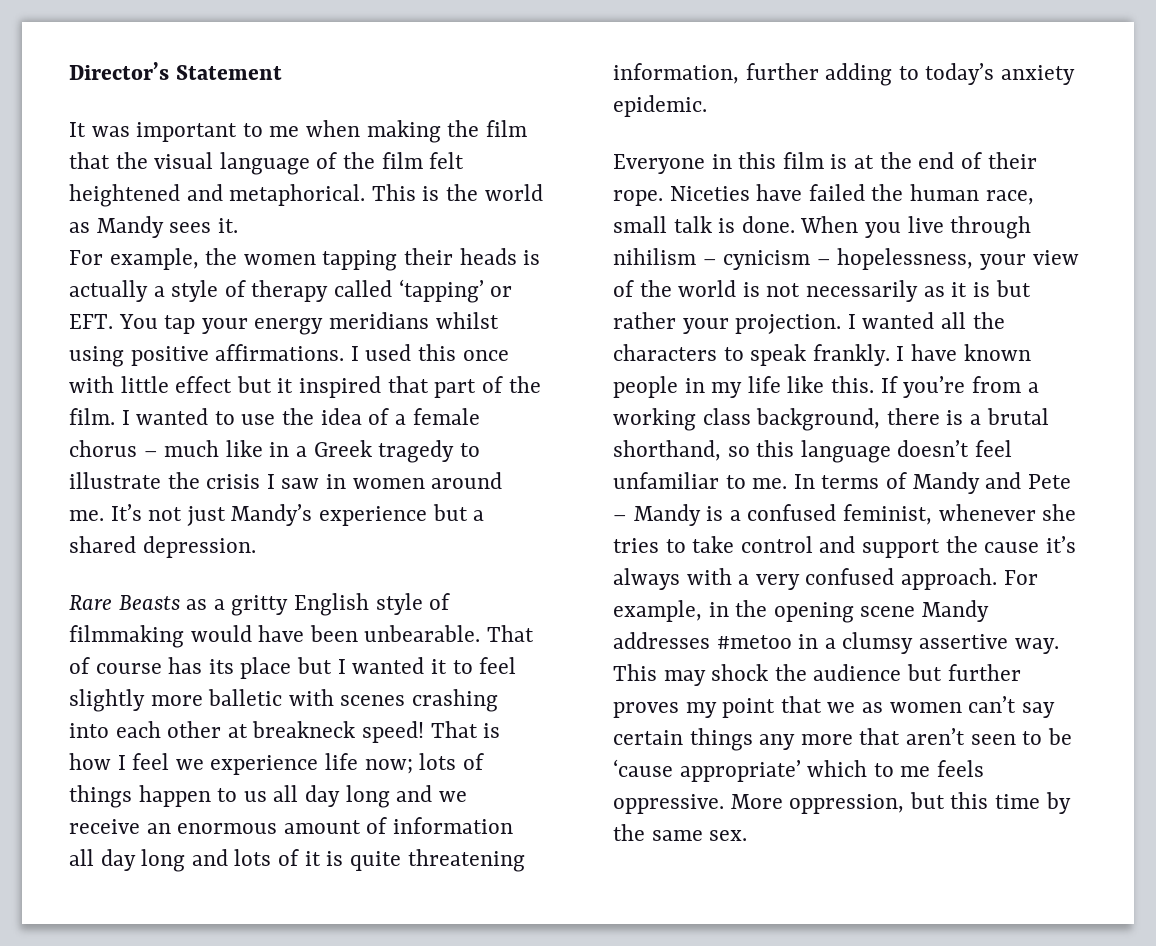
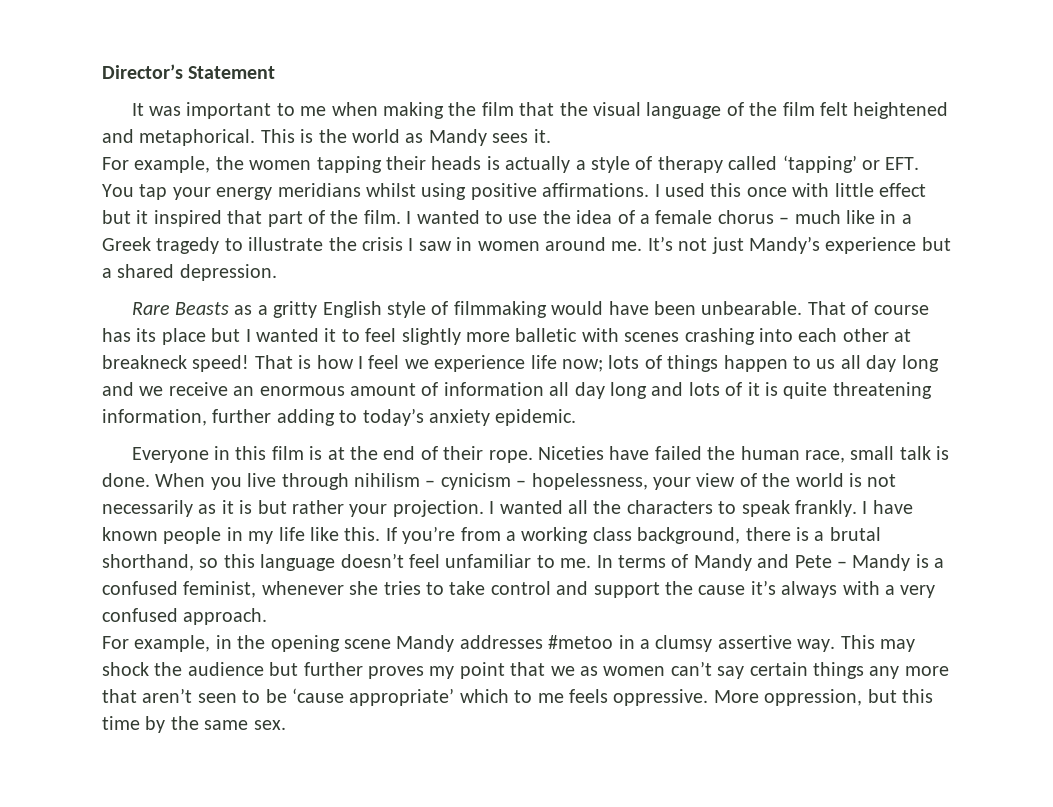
- In terms of Mandy and Pete – Mandy is a confused feminist, whenever she tries to take control and support the cause it’s always with a very confused approach. For example, in the opening scene Mandy addresses #metoo in a clumsy assertive way.
+ In terms of Mandy and Pete – Mandy is a confused feminist, whenever she tries to take control and support the cause it’s always with a very confused approach.
+ For example, in the opening scene Mandy addresses #metoo in a clumsy assertive way.

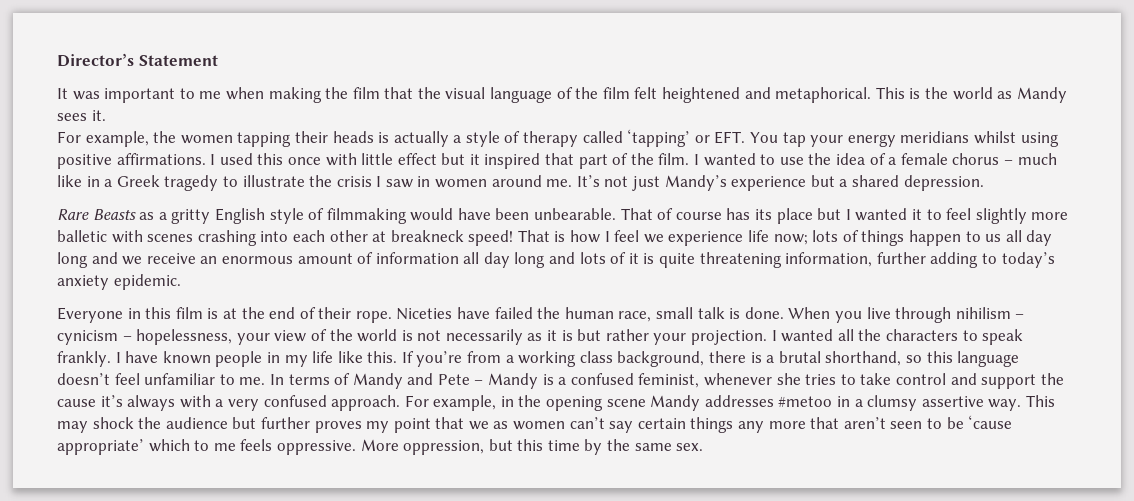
- In terms of Mandy and Pete – Mandy is a confused feminist, whenever she tries to take control and support the cause it’s always with a very confused approach.
- For example, in the opening scene Mandy addresses #metoo in a clumsy assertive way.
+ In terms of Mandy and Pete – Mandy is a confused feminist, whenever she tries to take control and support the cause it’s always with a very confused approach. For example, in the opening scene Mandy addresses #metoo in a clumsy assertive way.

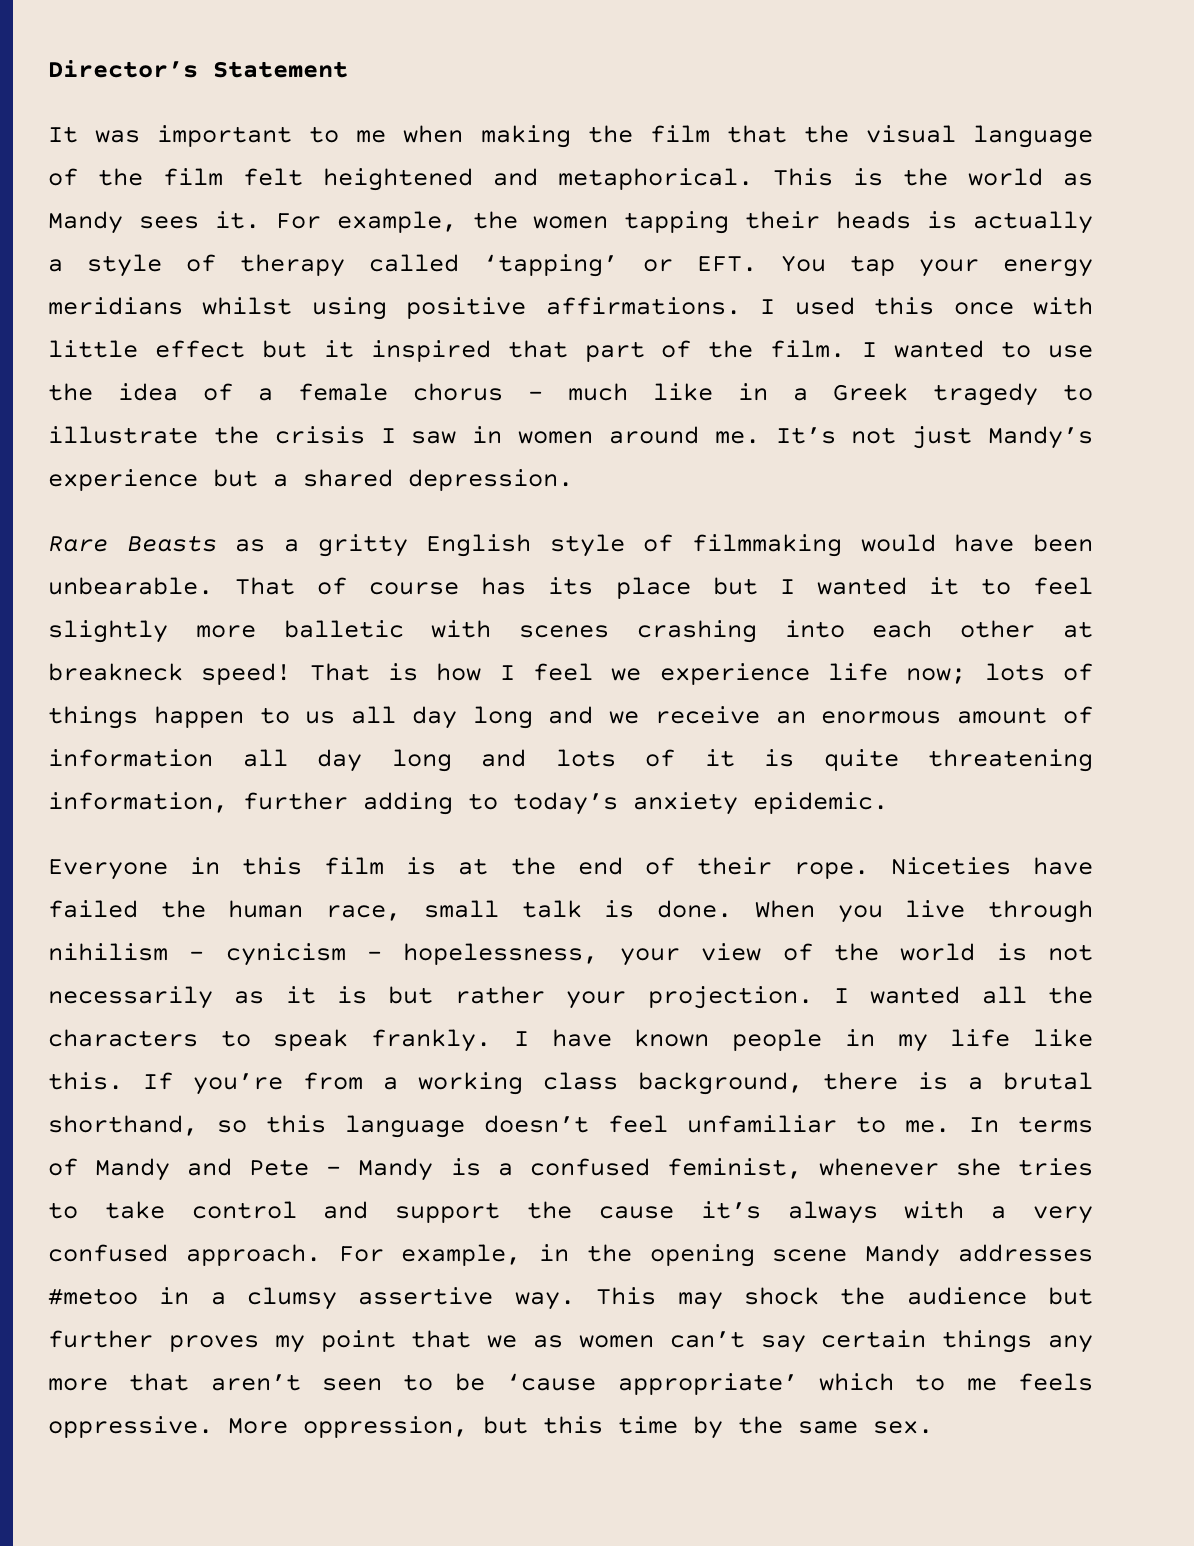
- This is the world as Mandy sees it.
- For example, the women tapping their heads is actually a style of therapy called ‘tapping’ or EFT. You tap your energy meridians whilst using positive affirmations.
+ This is the world as Mandy sees it. For example, the women tapping their heads is actually a style of therapy called ‘tapping’ or EFT. You tap your energy meridians whilst using positive affirmations.

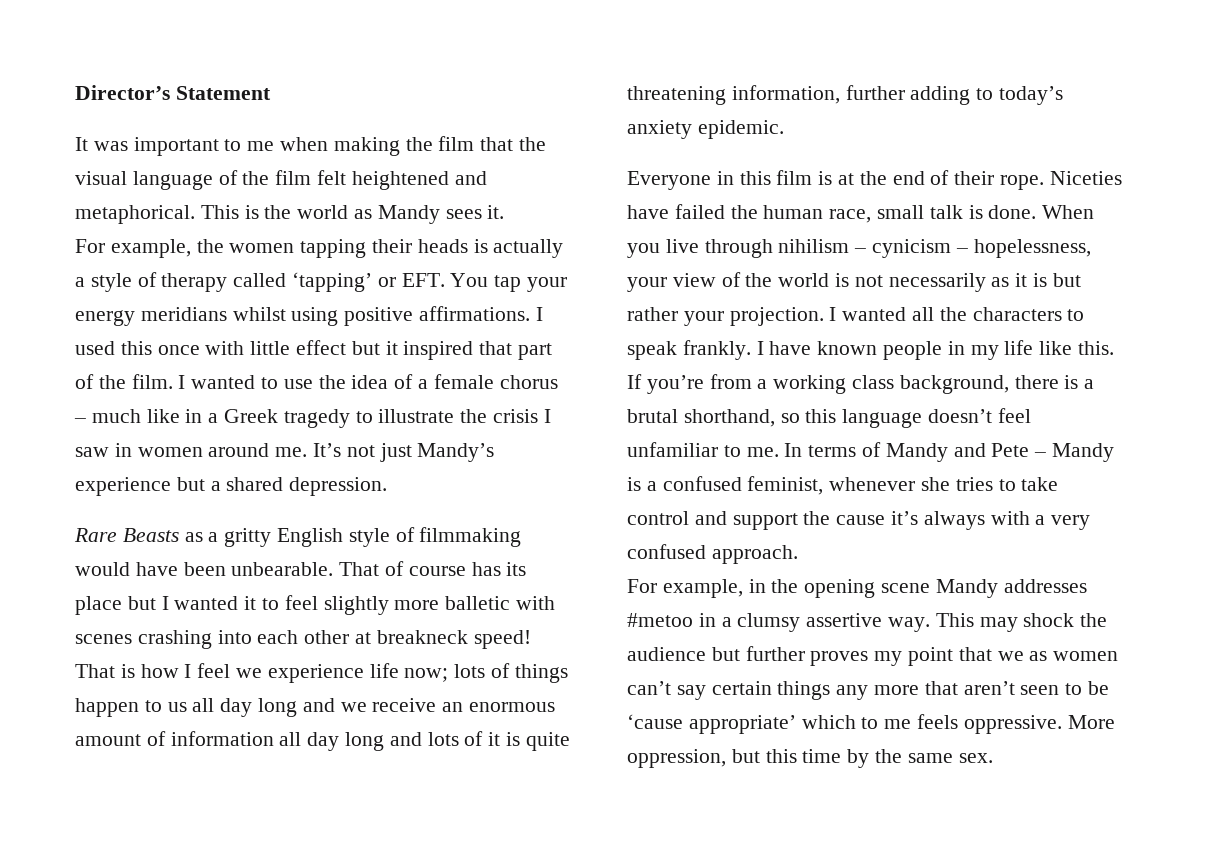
- This is the world as Mandy sees it. For example, the women tapping their heads is actually a style of therapy called ‘tapping’ or EFT. You tap your energy meridians whilst using positive affirmations.
+ This is the world as Mandy sees it.
+ For example, the women tapping their heads is actually a style of therapy called ‘tapping’ or EFT. You tap your energy meridians whilst using positive affirmations.
- In terms of Mandy and Pete – Mandy is a confused feminist, whenever she tries to take control and support the cause it’s always with a very confused approach. For example, in the opening scene Mandy addresses #metoo in a clumsy assertive way.
+ In terms of Mandy and Pete – Mandy is a confused feminist, whenever she tries to take control and support the cause it’s always with a very confused approach.
+ For example, in the opening scene Mandy addresses #metoo in a clumsy assertive way.

